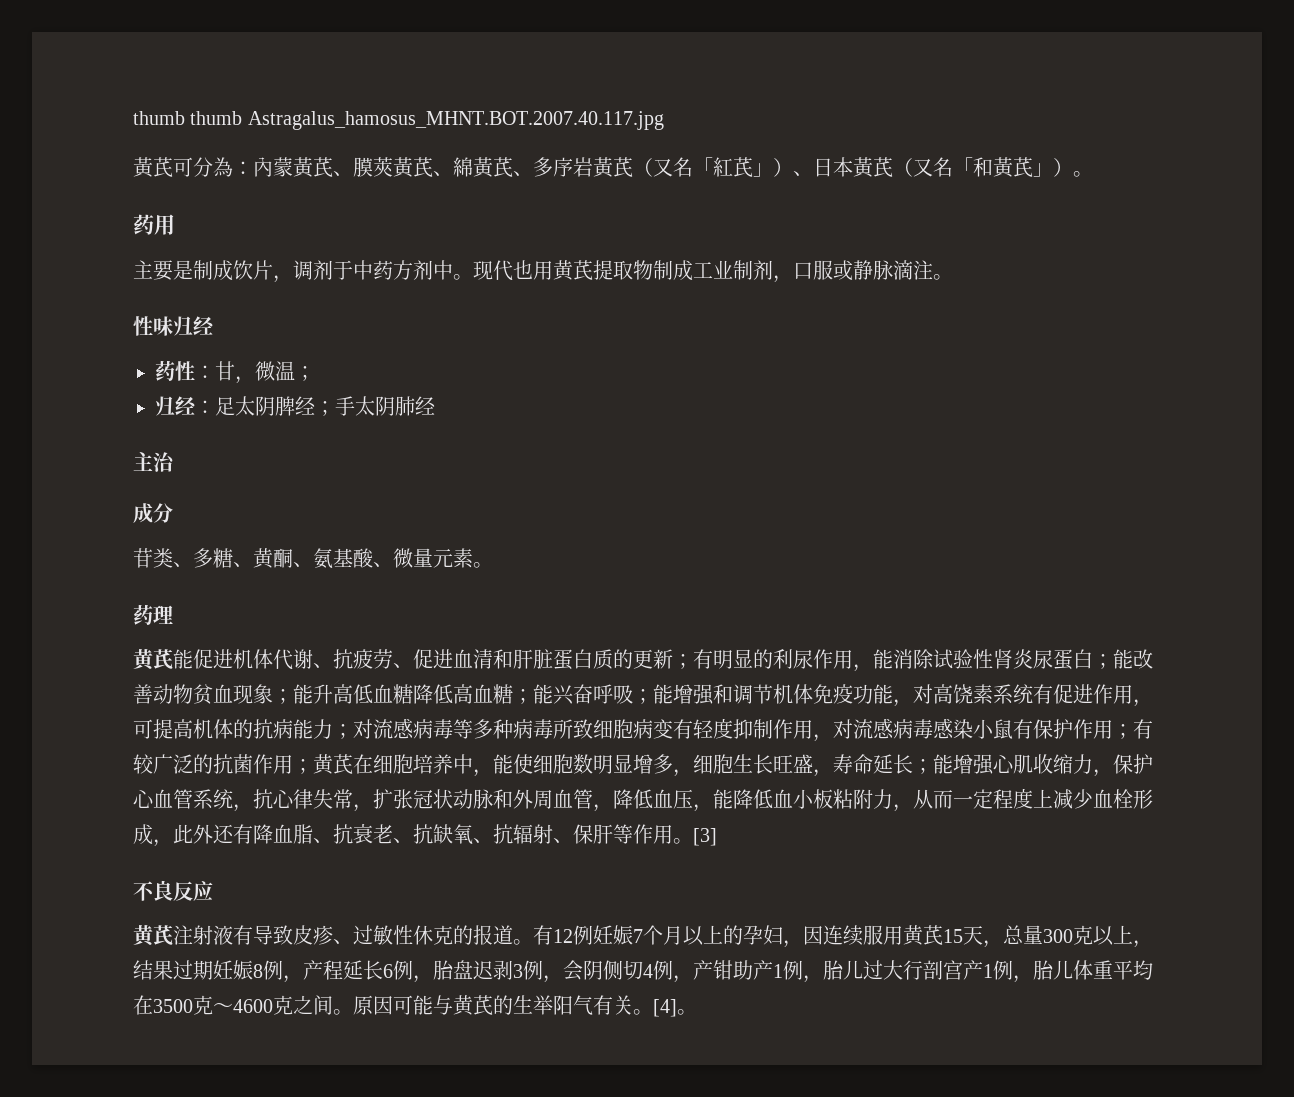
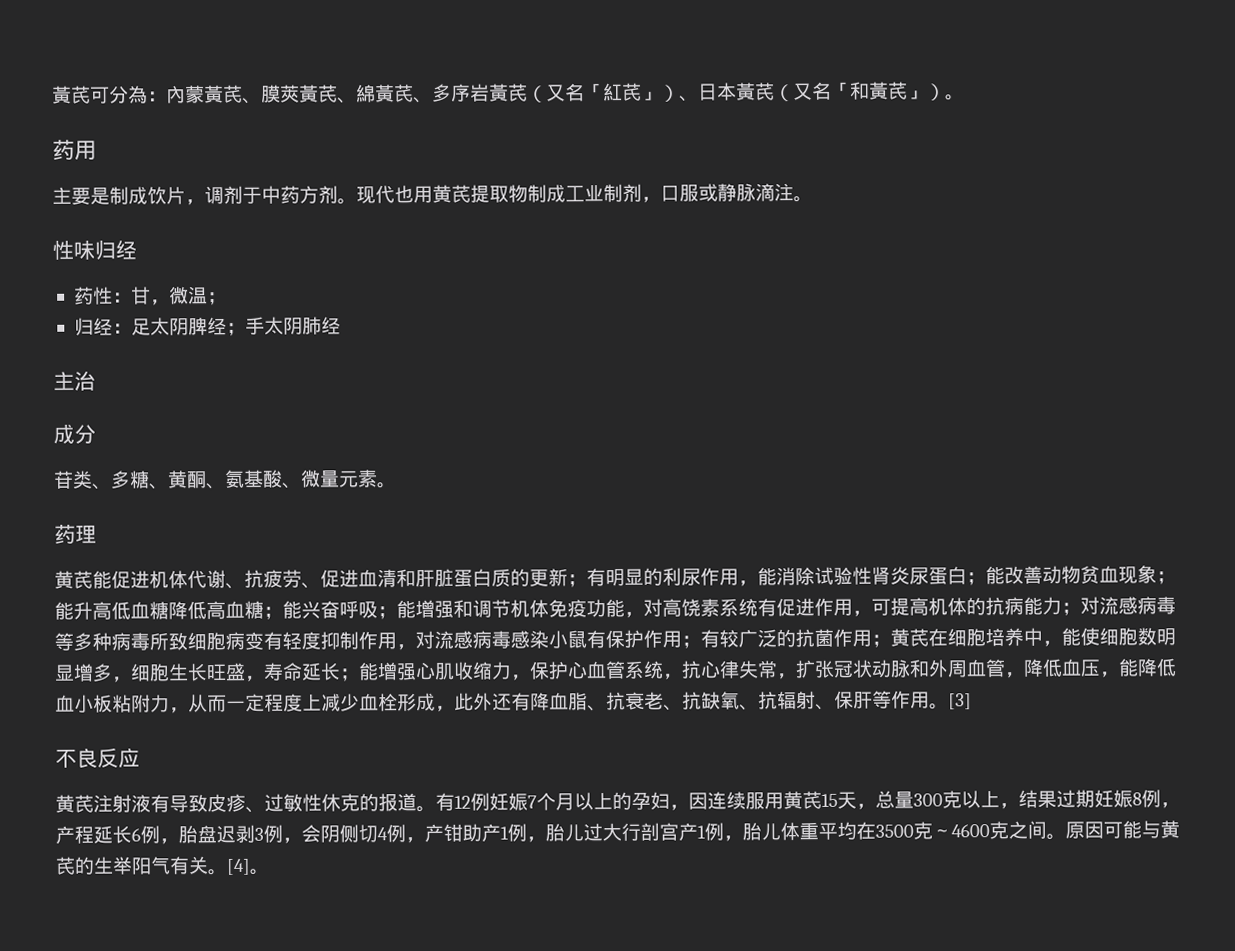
- thumb thumb Astragalus_hamosus_MHNT.BOT.2007.40.117.jpg
- 主要是制成饮片，调剂于中药方剂中。
+ 主要是制成饮片，调剂于中药方剂。

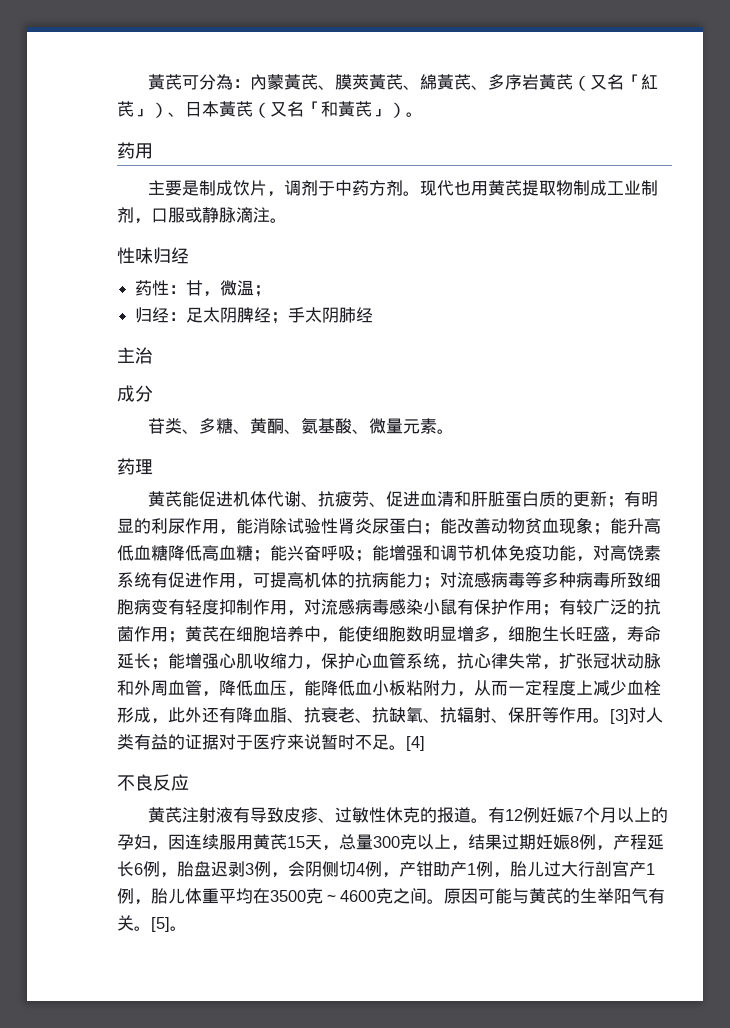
- [3]
+ [3]对人类有益的证据对于医疗来说暂时不足。[4]
- [4]。
+ [5]。

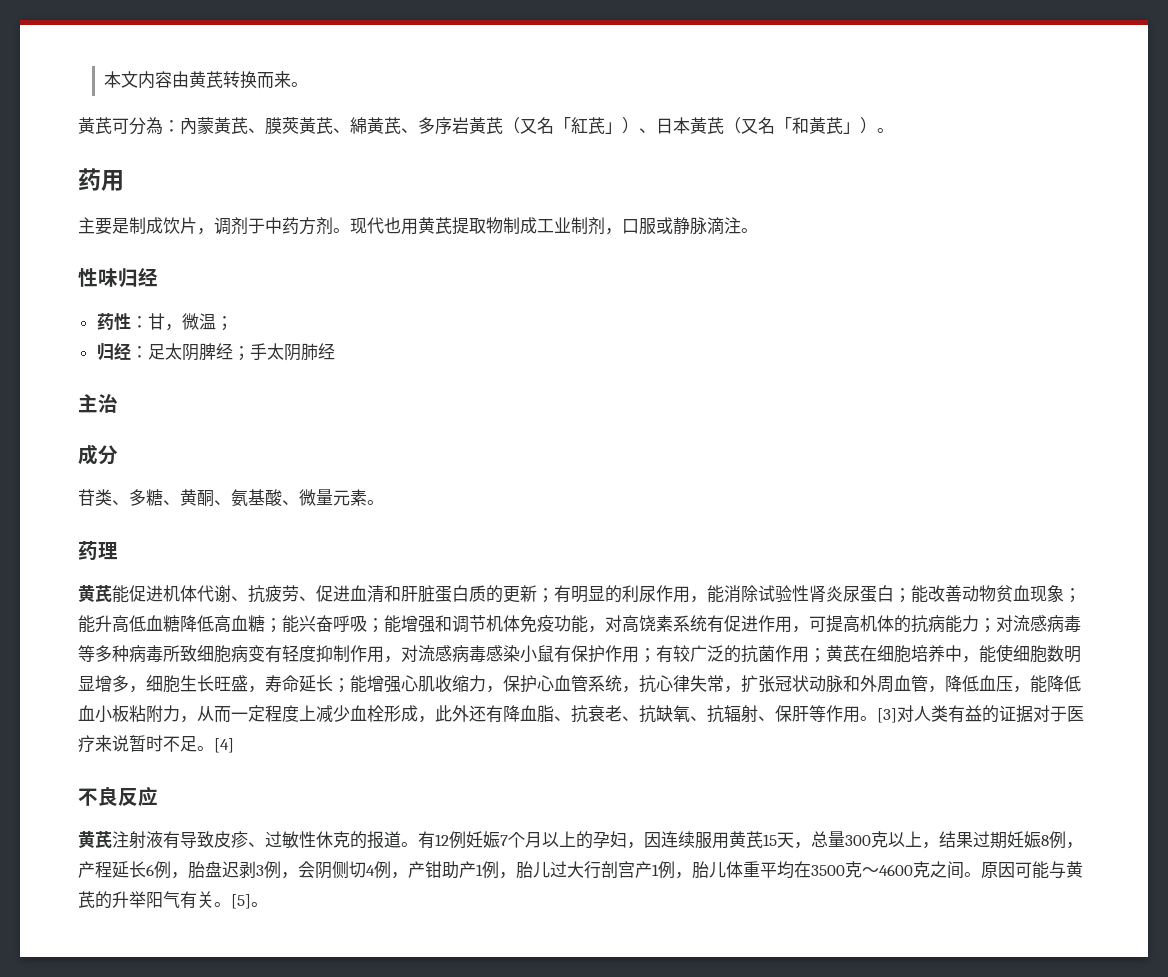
+ 本文内容由黄芪转换而来。
- 原因可能与黄芪的生举阳气有关。
+ 原因可能与黄芪的升举阳气有关。

